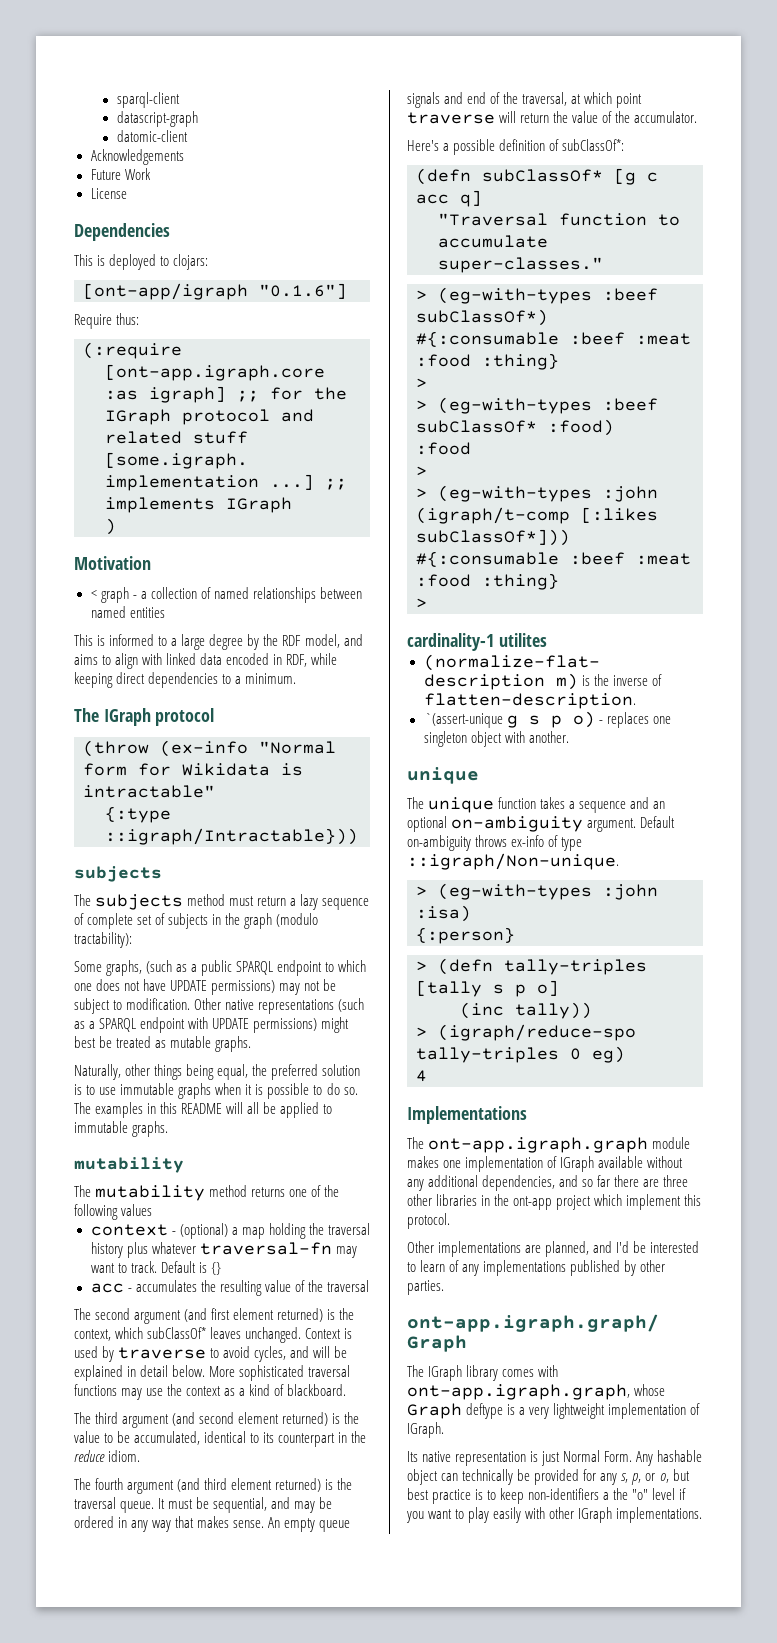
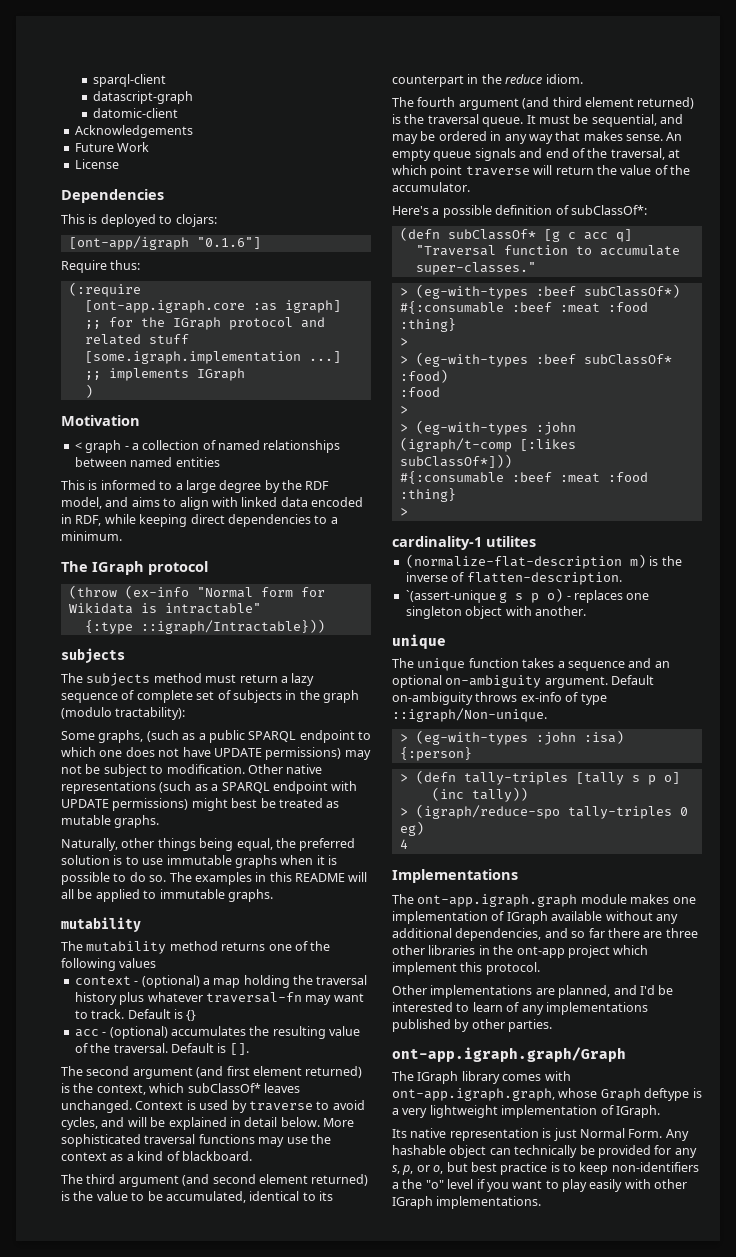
- acc - accumulates the resulting value of the traversal
+ acc - (optional) accumulates the resulting value of the traversal. Default is [].

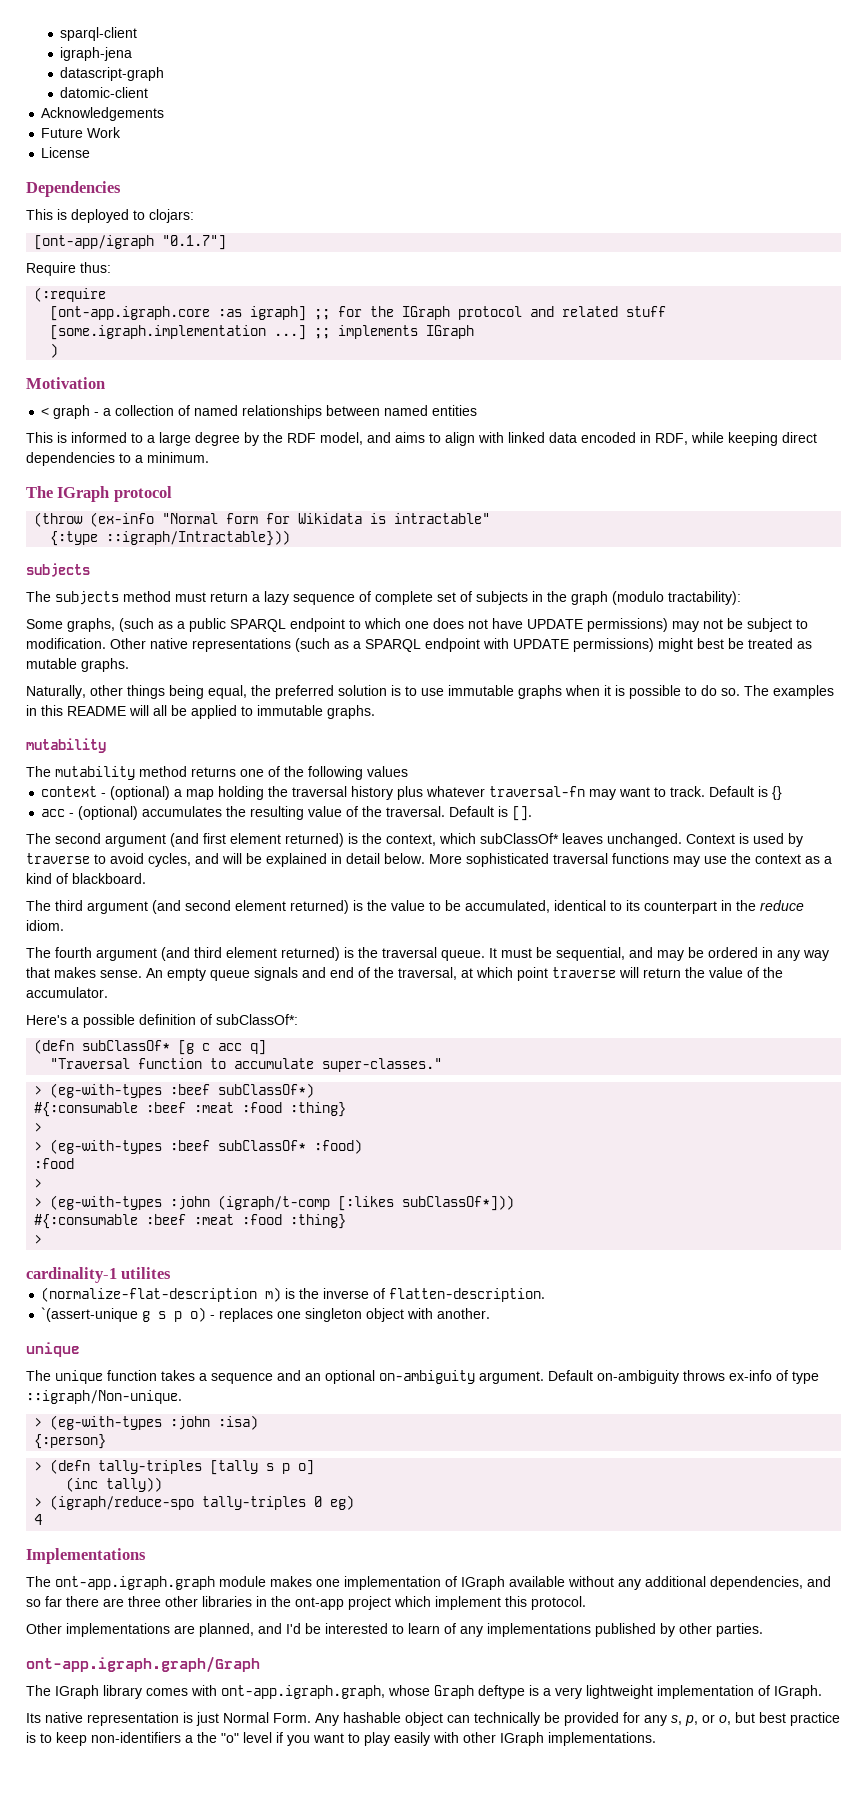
+ igraph-jena
- [ont-app/igraph "0.1.6"]
+ [ont-app/igraph "0.1.7"]

